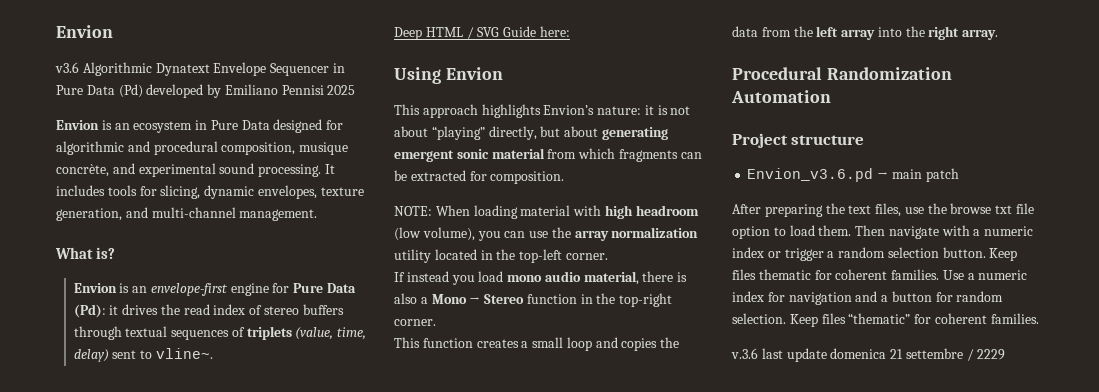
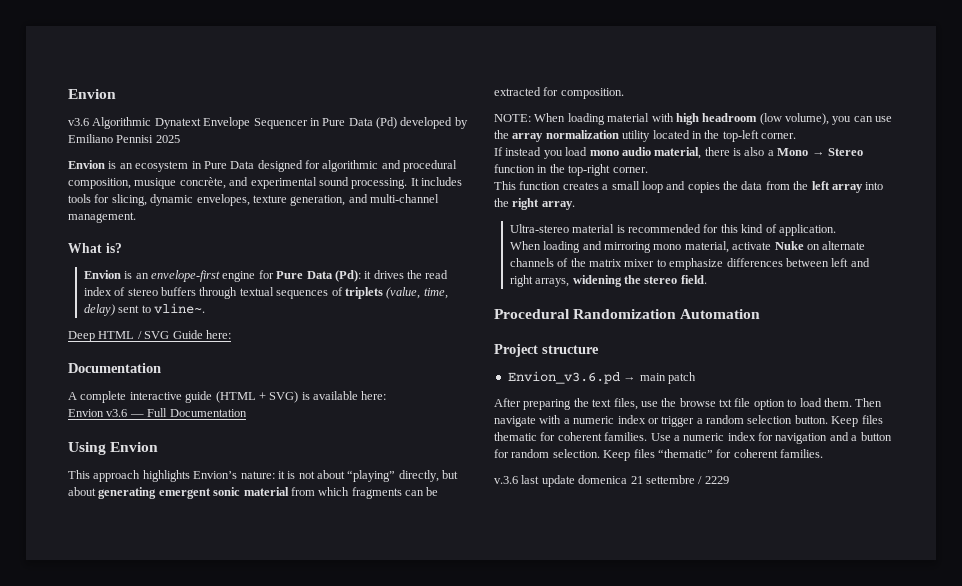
  Deep HTML / SVG Guide here:
+ Documentation
+ A complete interactive guide (HTML + SVG) is available here:
+ Envion v3.6 — Full Documentation
+ Ultra-stereo material is recommended for this kind of application.
+ When loading and mirroring mono material, activate Nuke on alternate channels of the matrix mixer to emphasize differences between left and right arrays, widening the stereo field.

